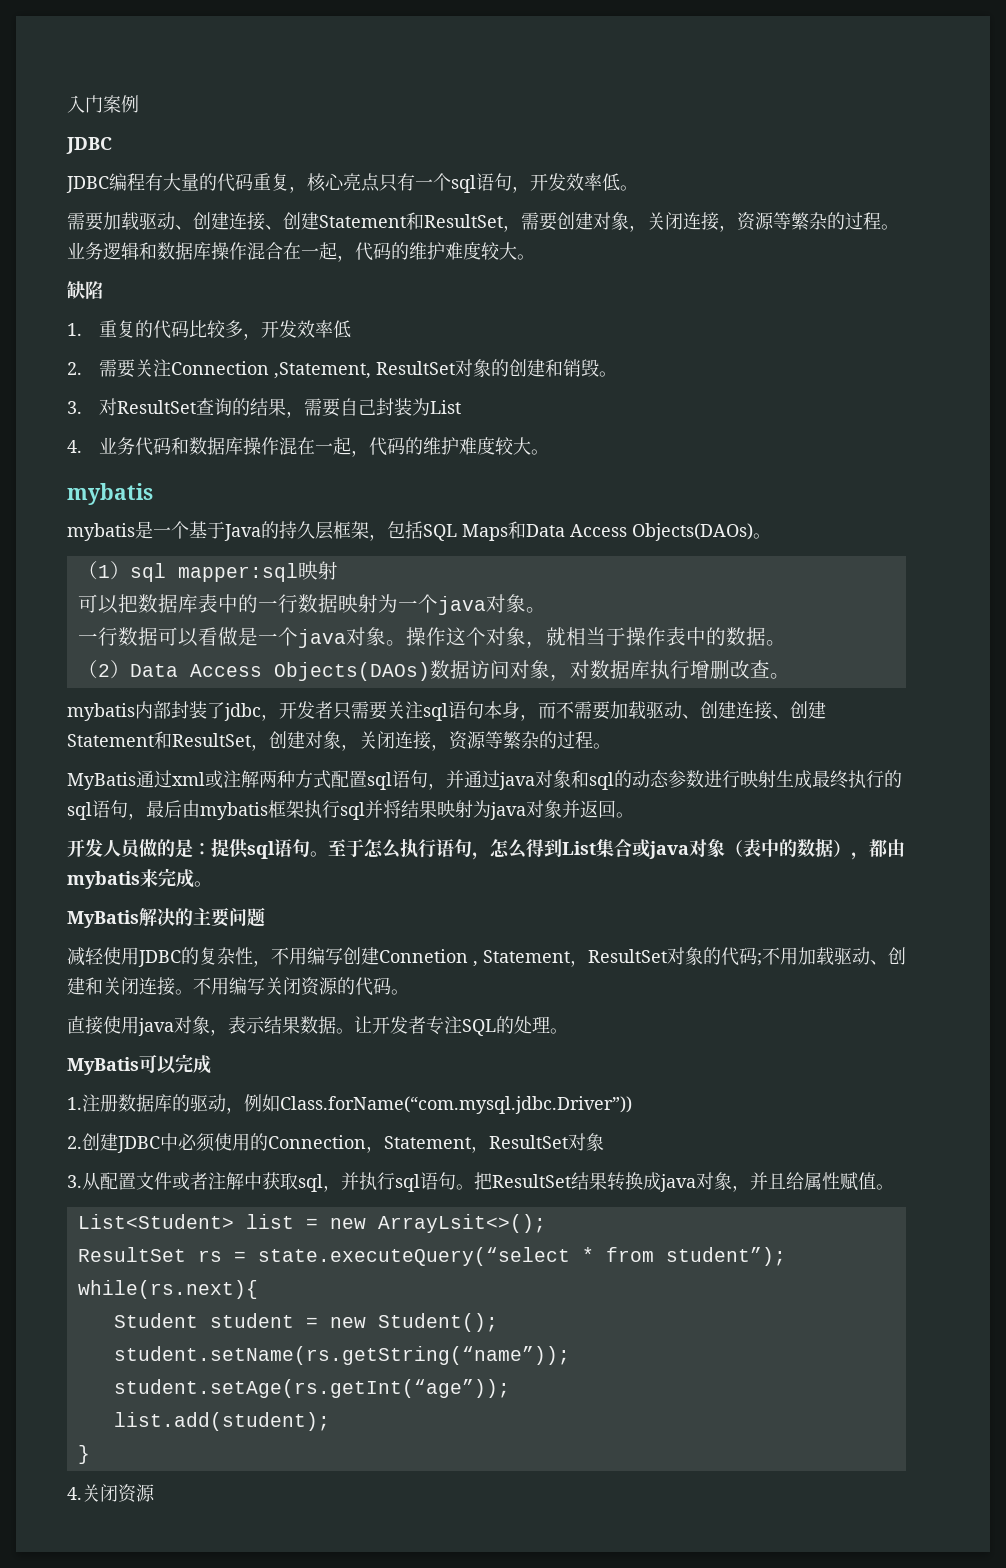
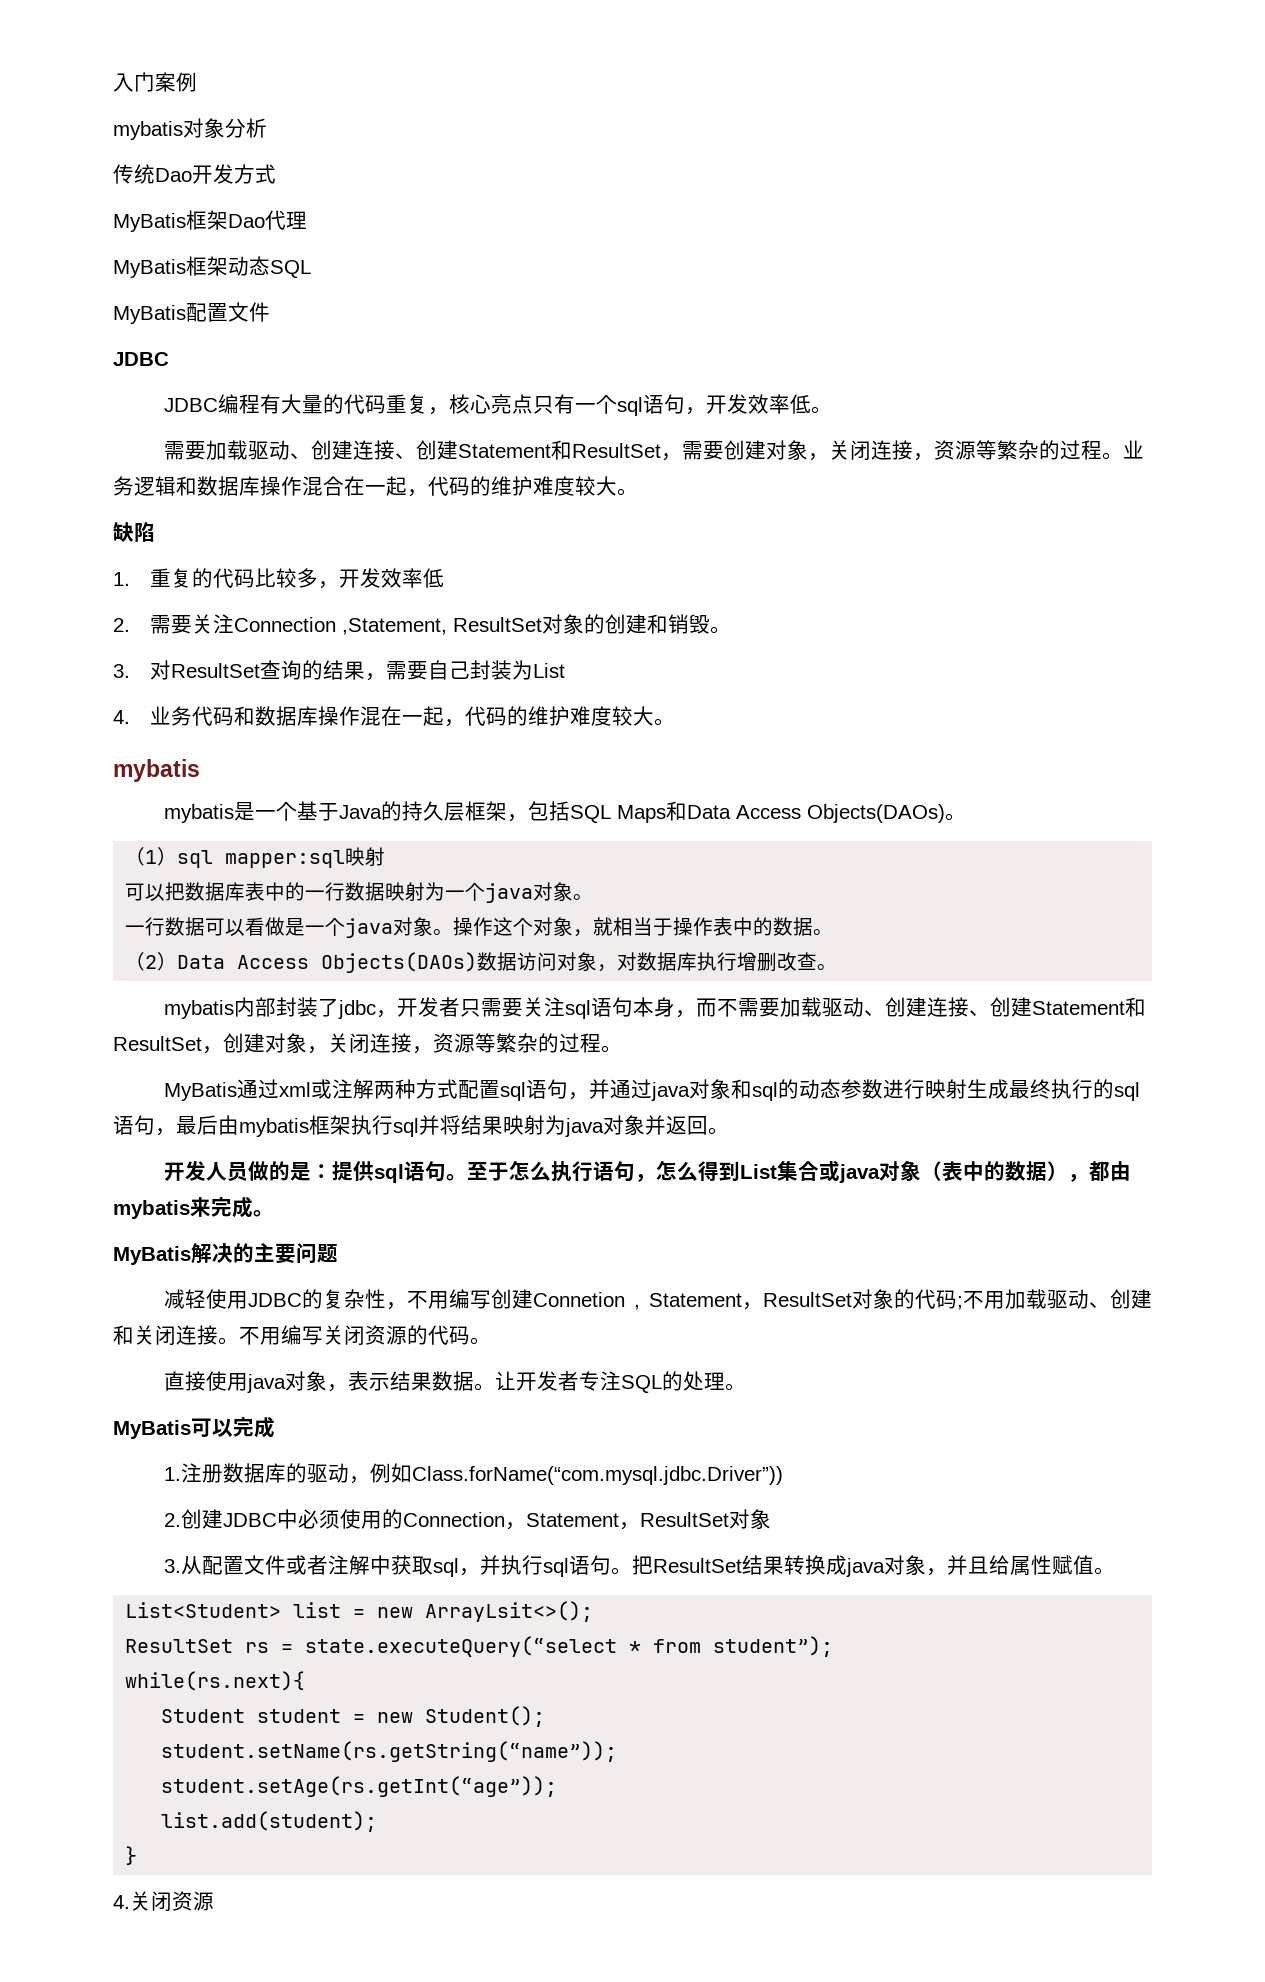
+ mybatis对象分析
+ 传统Dao开发方式
+ MyBatis框架Dao代理
+ MyBatis框架动态SQL
+ MyBatis配置文件

